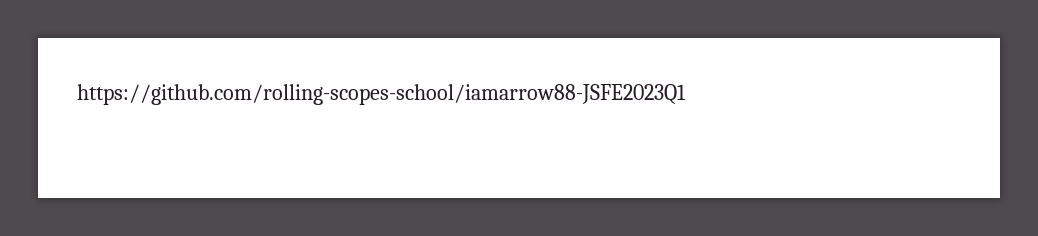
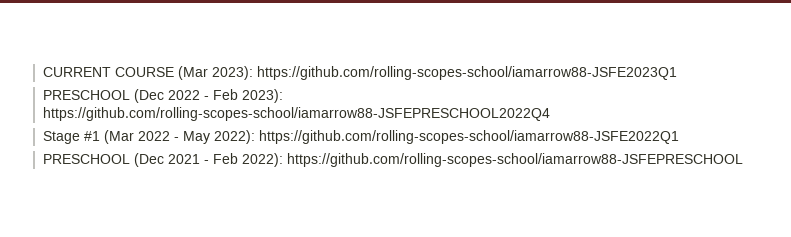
- https://github.com/rolling-scopes-school/iamarrow88-JSFE2023Q1
+ CURRENT COURSE (Mar 2023): https://github.com/rolling-scopes-school/iamarrow88-JSFE2023Q1
+ PRESCHOOL (Dec 2022 - Feb 2023): https://github.com/rolling-scopes-school/iamarrow88-JSFEPRESCHOOL2022Q4
+ Stage #1 (Mar 2022 - May 2022): https://github.com/rolling-scopes-school/iamarrow88-JSFE2022Q1
+ PRESCHOOL (Dec 2021 - Feb 2022): https://github.com/rolling-scopes-school/iamarrow88-JSFEPRESCHOOL

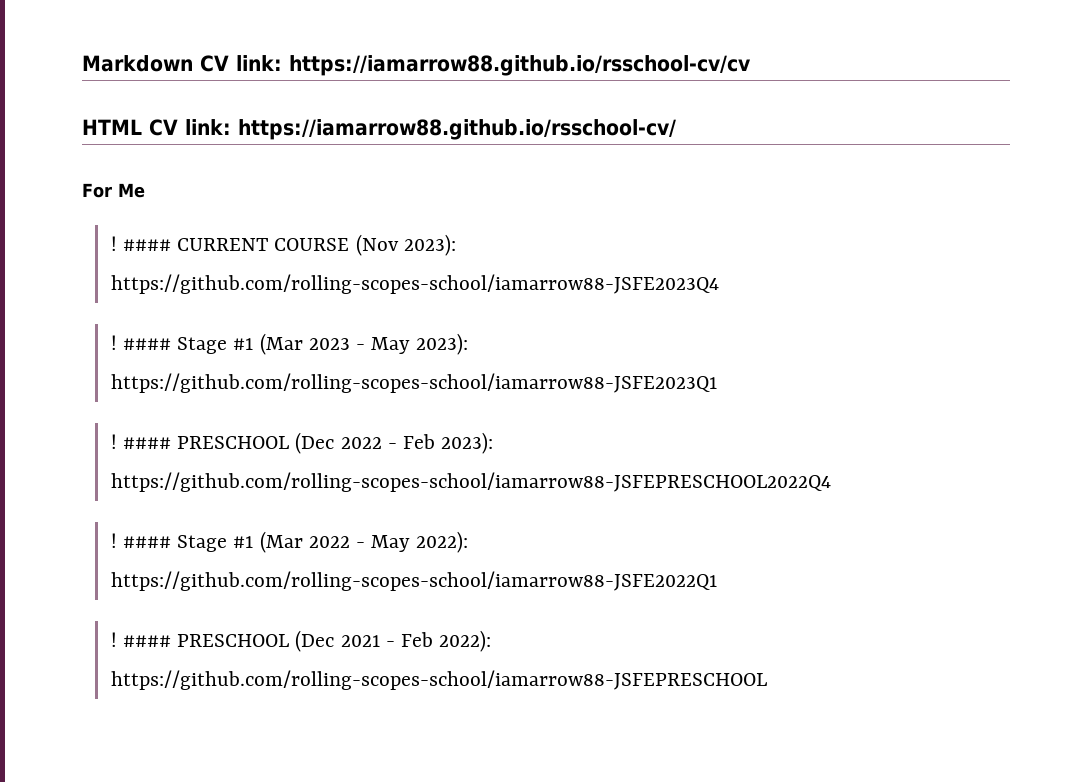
- CURRENT COURSE (Mar 2023): https://github.com/rolling-scopes-school/iamarrow88-JSFE2023Q1
+ Markdown CV link: https://iamarrow88.github.io/rsschool-cv/cv
+ HTML CV link: https://iamarrow88.github.io/rsschool-cv/
+ For Me
+ ! #### CURRENT COURSE (Nov 2023): https://github.com/rolling-scopes-school/iamarrow88-JSFE2023Q4
+ ! #### Stage #1 (Mar 2023 - May 2023): https://github.com/rolling-scopes-school/iamarrow88-JSFE2023Q1
- PRESCHOOL (Dec 2022 - Feb 2023): https://github.com/rolling-scopes-school/iamarrow88-JSFEPRESCHOOL2022Q4
+ ! #### PRESCHOOL (Dec 2022 - Feb 2023): https://github.com/rolling-scopes-school/iamarrow88-JSFEPRESCHOOL2022Q4
- Stage #1 (Mar 2022 - May 2022): https://github.com/rolling-scopes-school/iamarrow88-JSFE2022Q1
+ ! #### Stage #1 (Mar 2022 - May 2022): https://github.com/rolling-scopes-school/iamarrow88-JSFE2022Q1
- PRESCHOOL (Dec 2021 - Feb 2022): https://github.com/rolling-scopes-school/iamarrow88-JSFEPRESCHOOL
+ ! #### PRESCHOOL (Dec 2021 - Feb 2022): https://github.com/rolling-scopes-school/iamarrow88-JSFEPRESCHOOL

